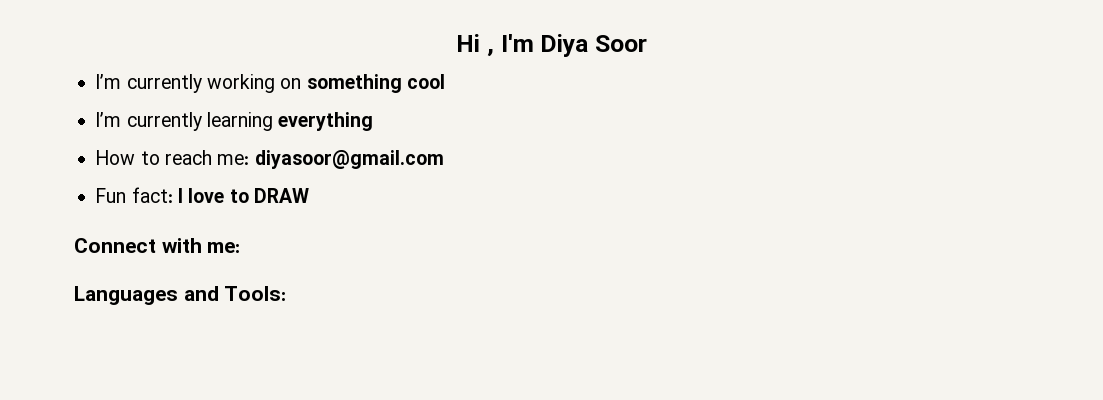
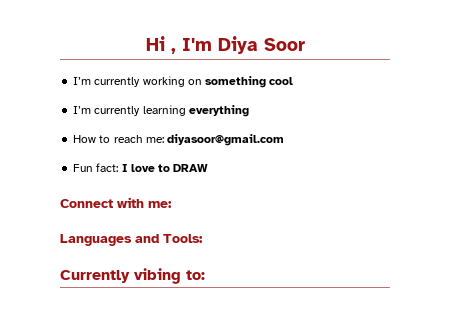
+ Currently vibing to:

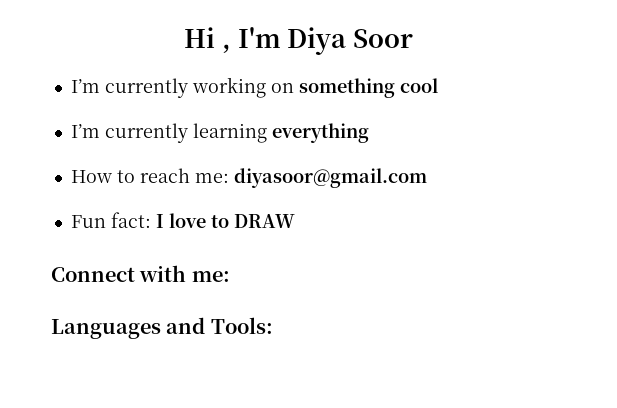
- Currently vibing to:

